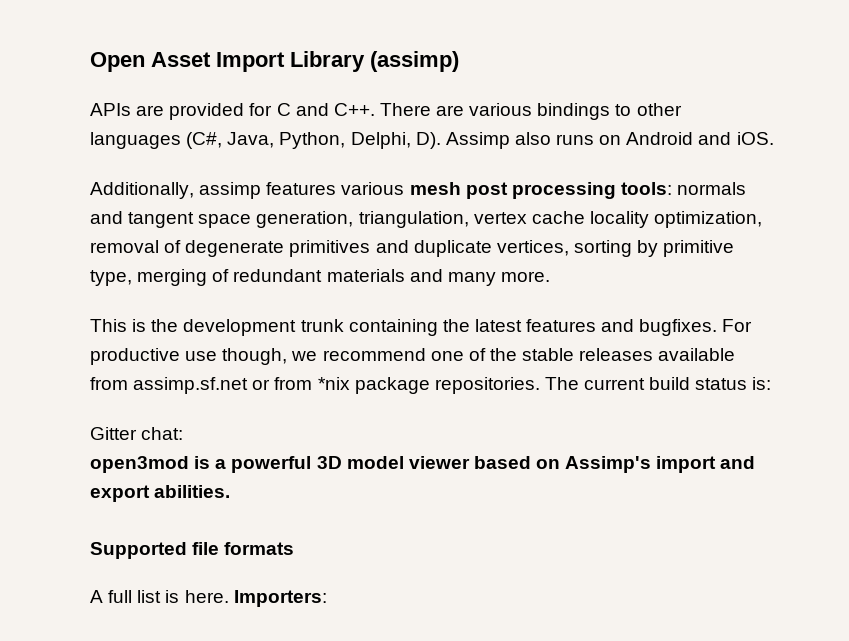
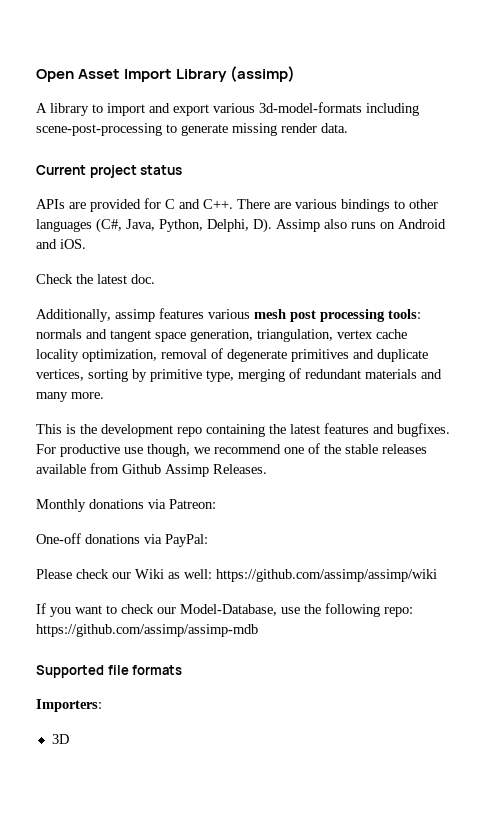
+ A library to import and export various 3d-model-formats including scene-post-processing to generate missing render data.
+ Current project status
+ Check the latest doc.
- This is the development trunk containing the latest features and bugfixes.
+ This is the development repo containing the latest features and bugfixes.
- For productive use though, we recommend one of the stable releases available from assimp.sf.net or from *nix package repositories. The current build status is:
- Gitter chat:
- open3mod is a powerful 3D model viewer based on Assimp's import and export abilities.
+ For productive use though, we recommend one of the stable releases available from Github Assimp Releases.
+ Monthly donations via Patreon:
+ One-off donations via PayPal:
+ Please check our Wiki as well: https://github.com/assimp/assimp/wiki
+ If you want to check our Model-Database, use the following repo: https://github.com/assimp/assimp-mdb
  Supported file formats
- A full list is here. Importers:
+ Importers:
+ 3D

